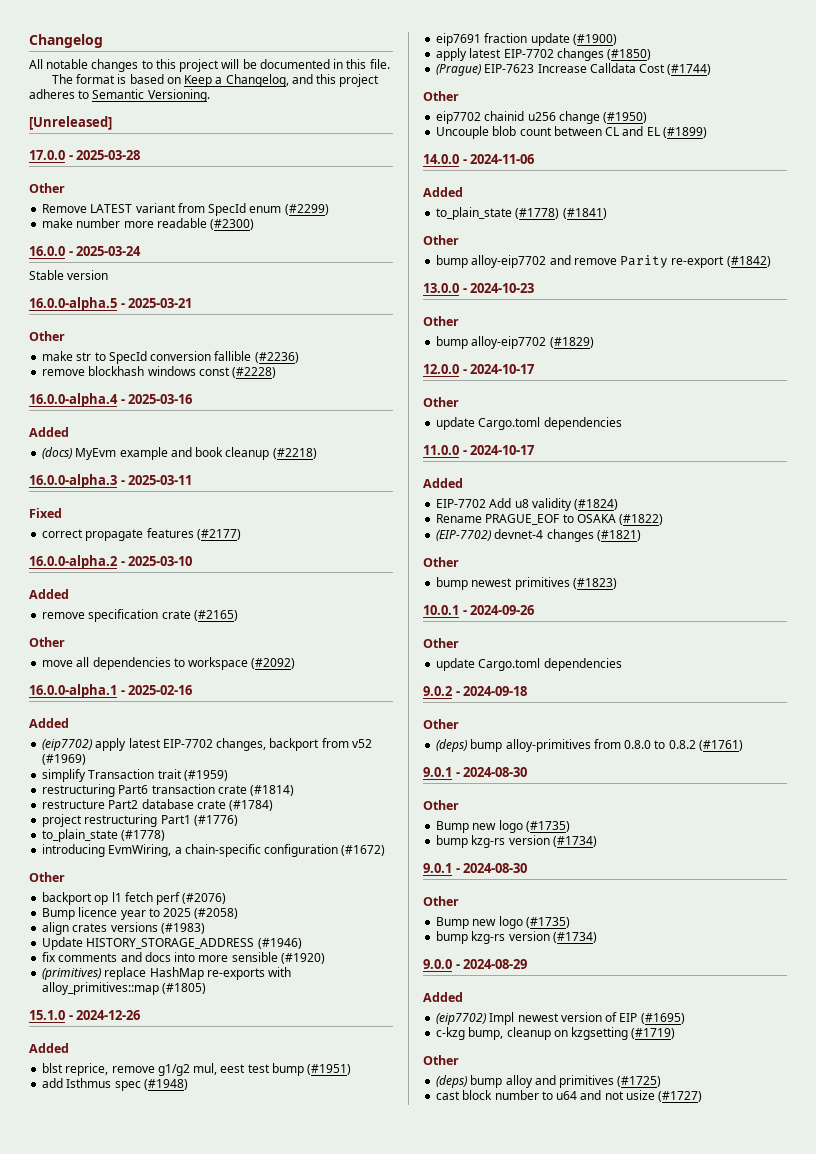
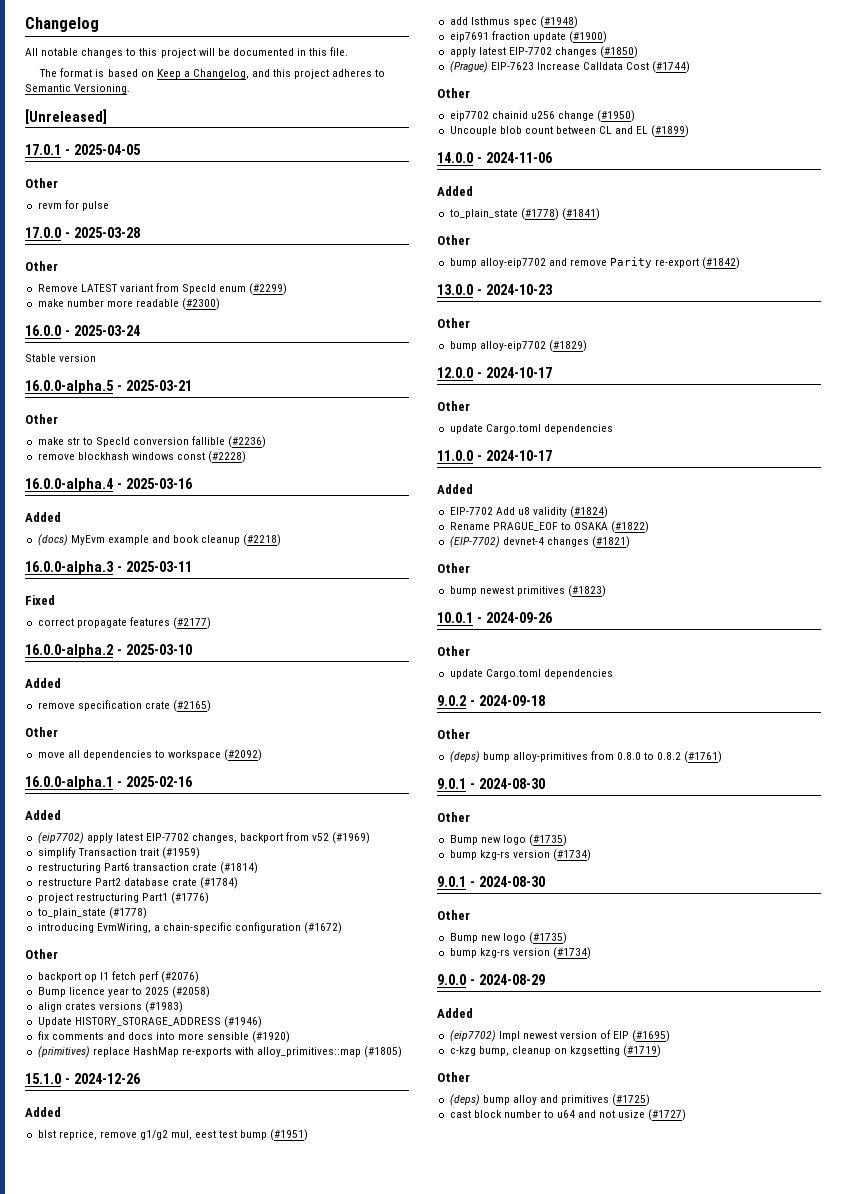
+ 17.0.1 - 2025-04-05
+ Other
+ revm for pulse

